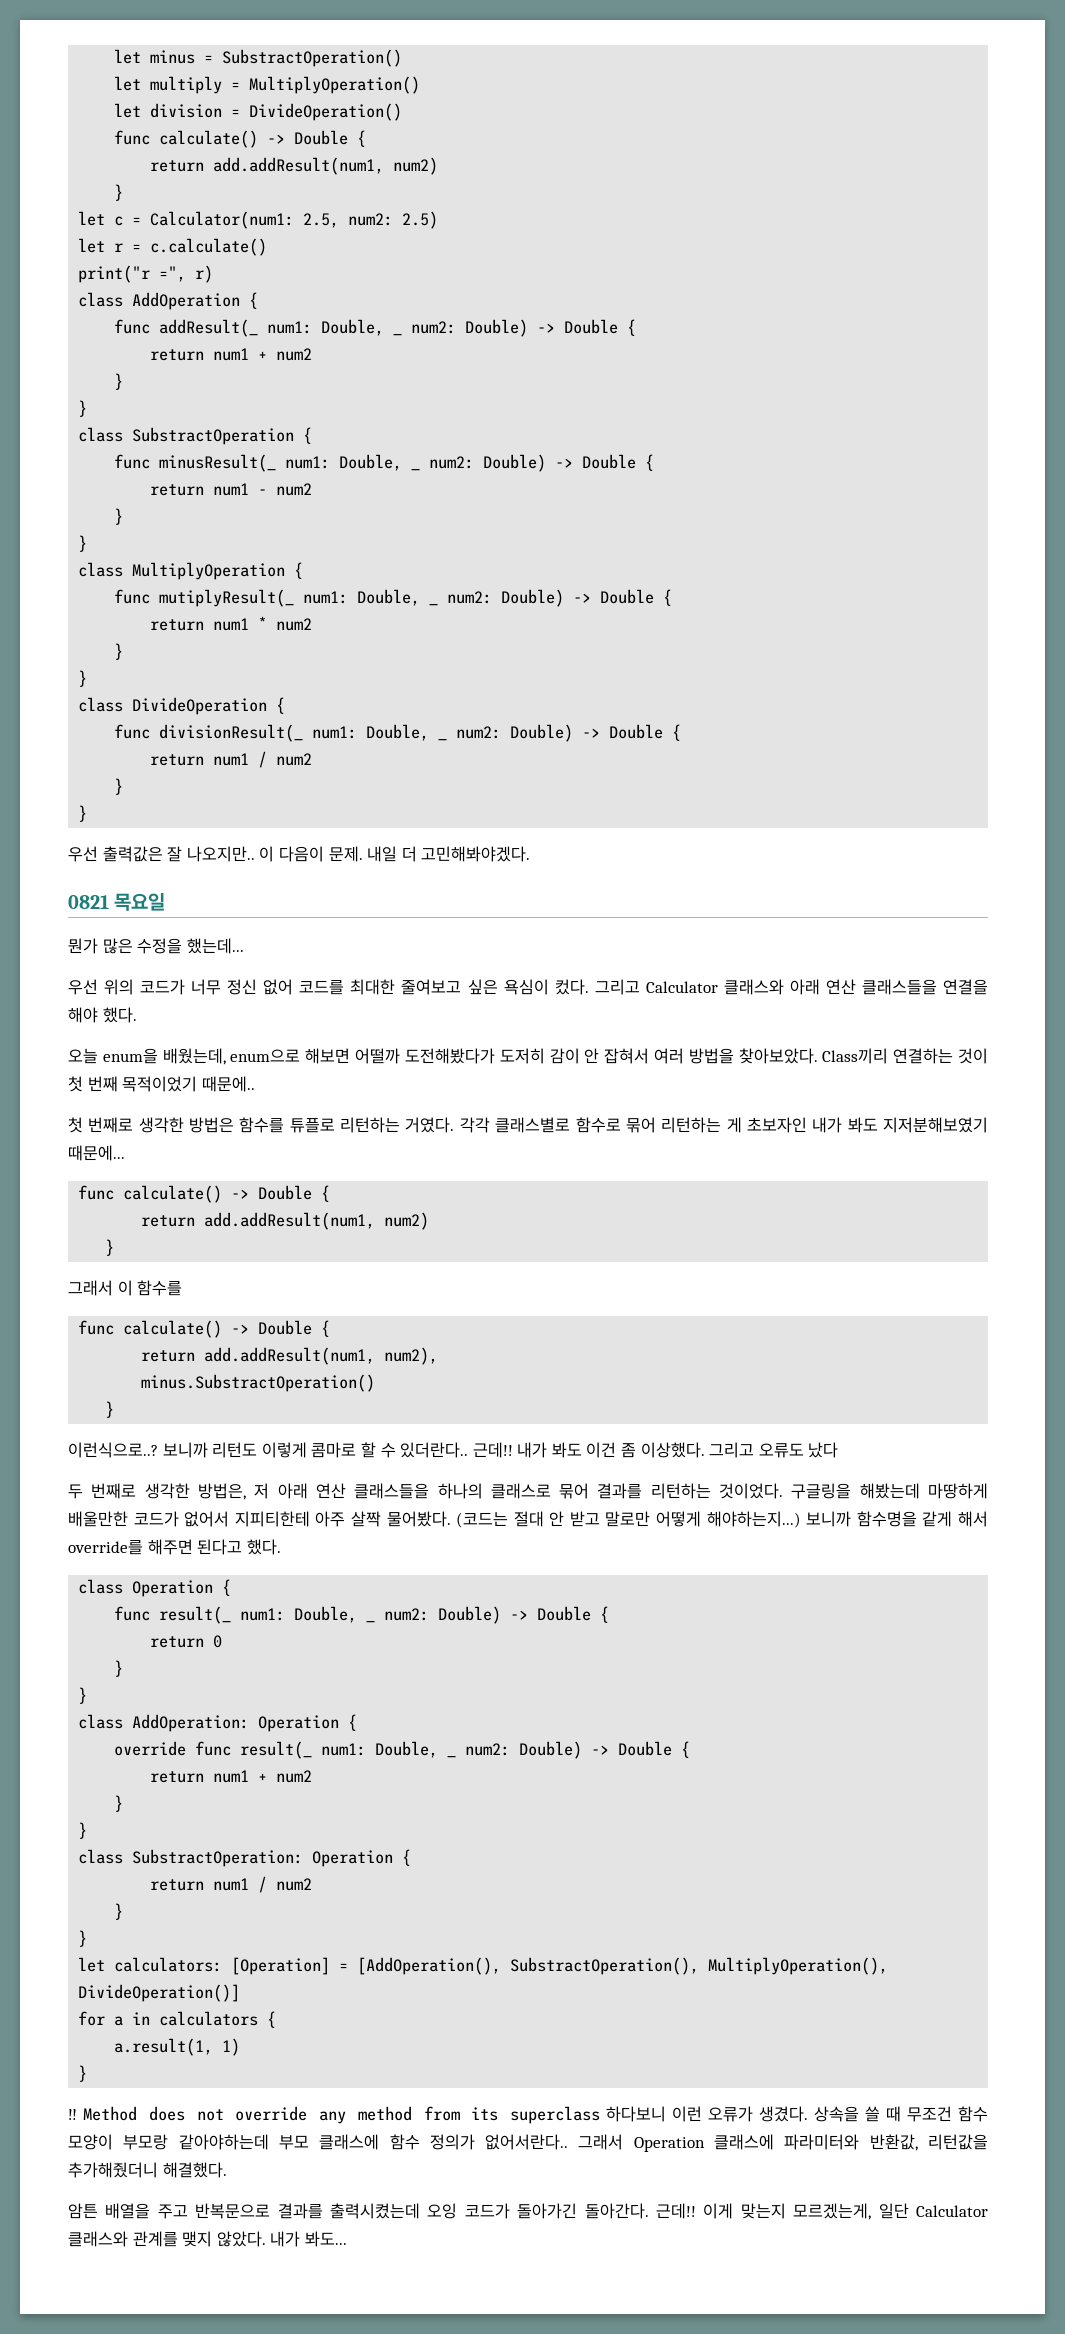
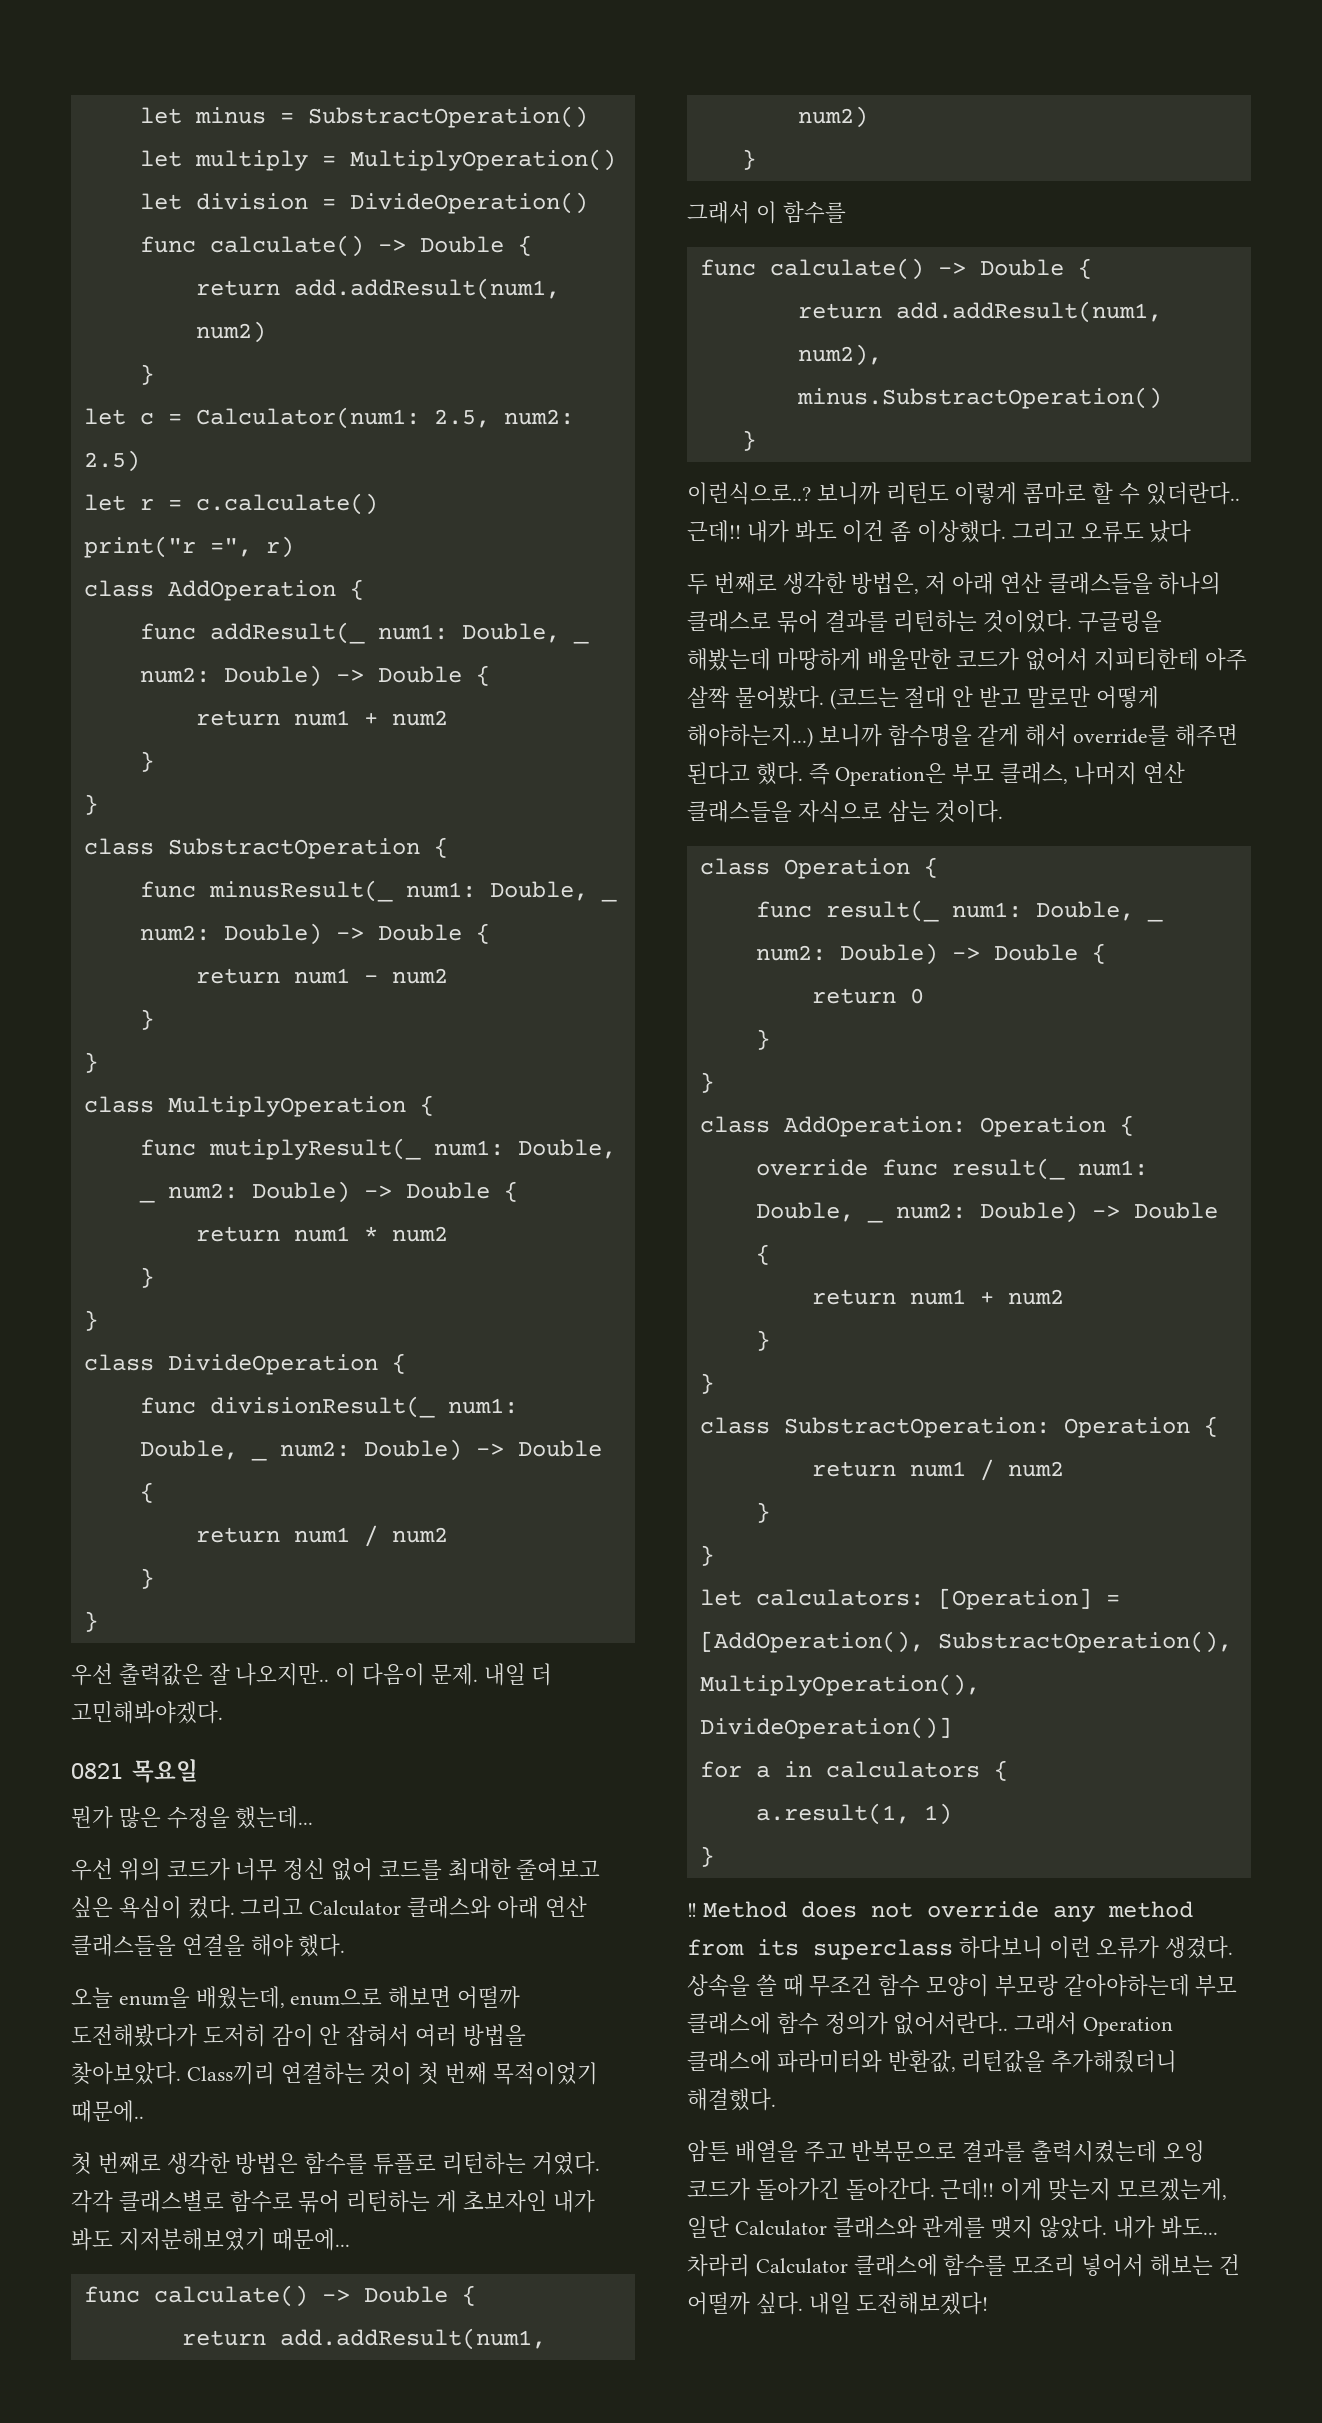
+ 즉 Operation은 부모 클래스, 나머지 연산 클래스들을 자식으로 삼는 것이다.
+ 차라리 Calculator 클래스에 함수를 모조리 넣어서 해보는 건 어떨까 싶다. 내일 도전해보겠다!

